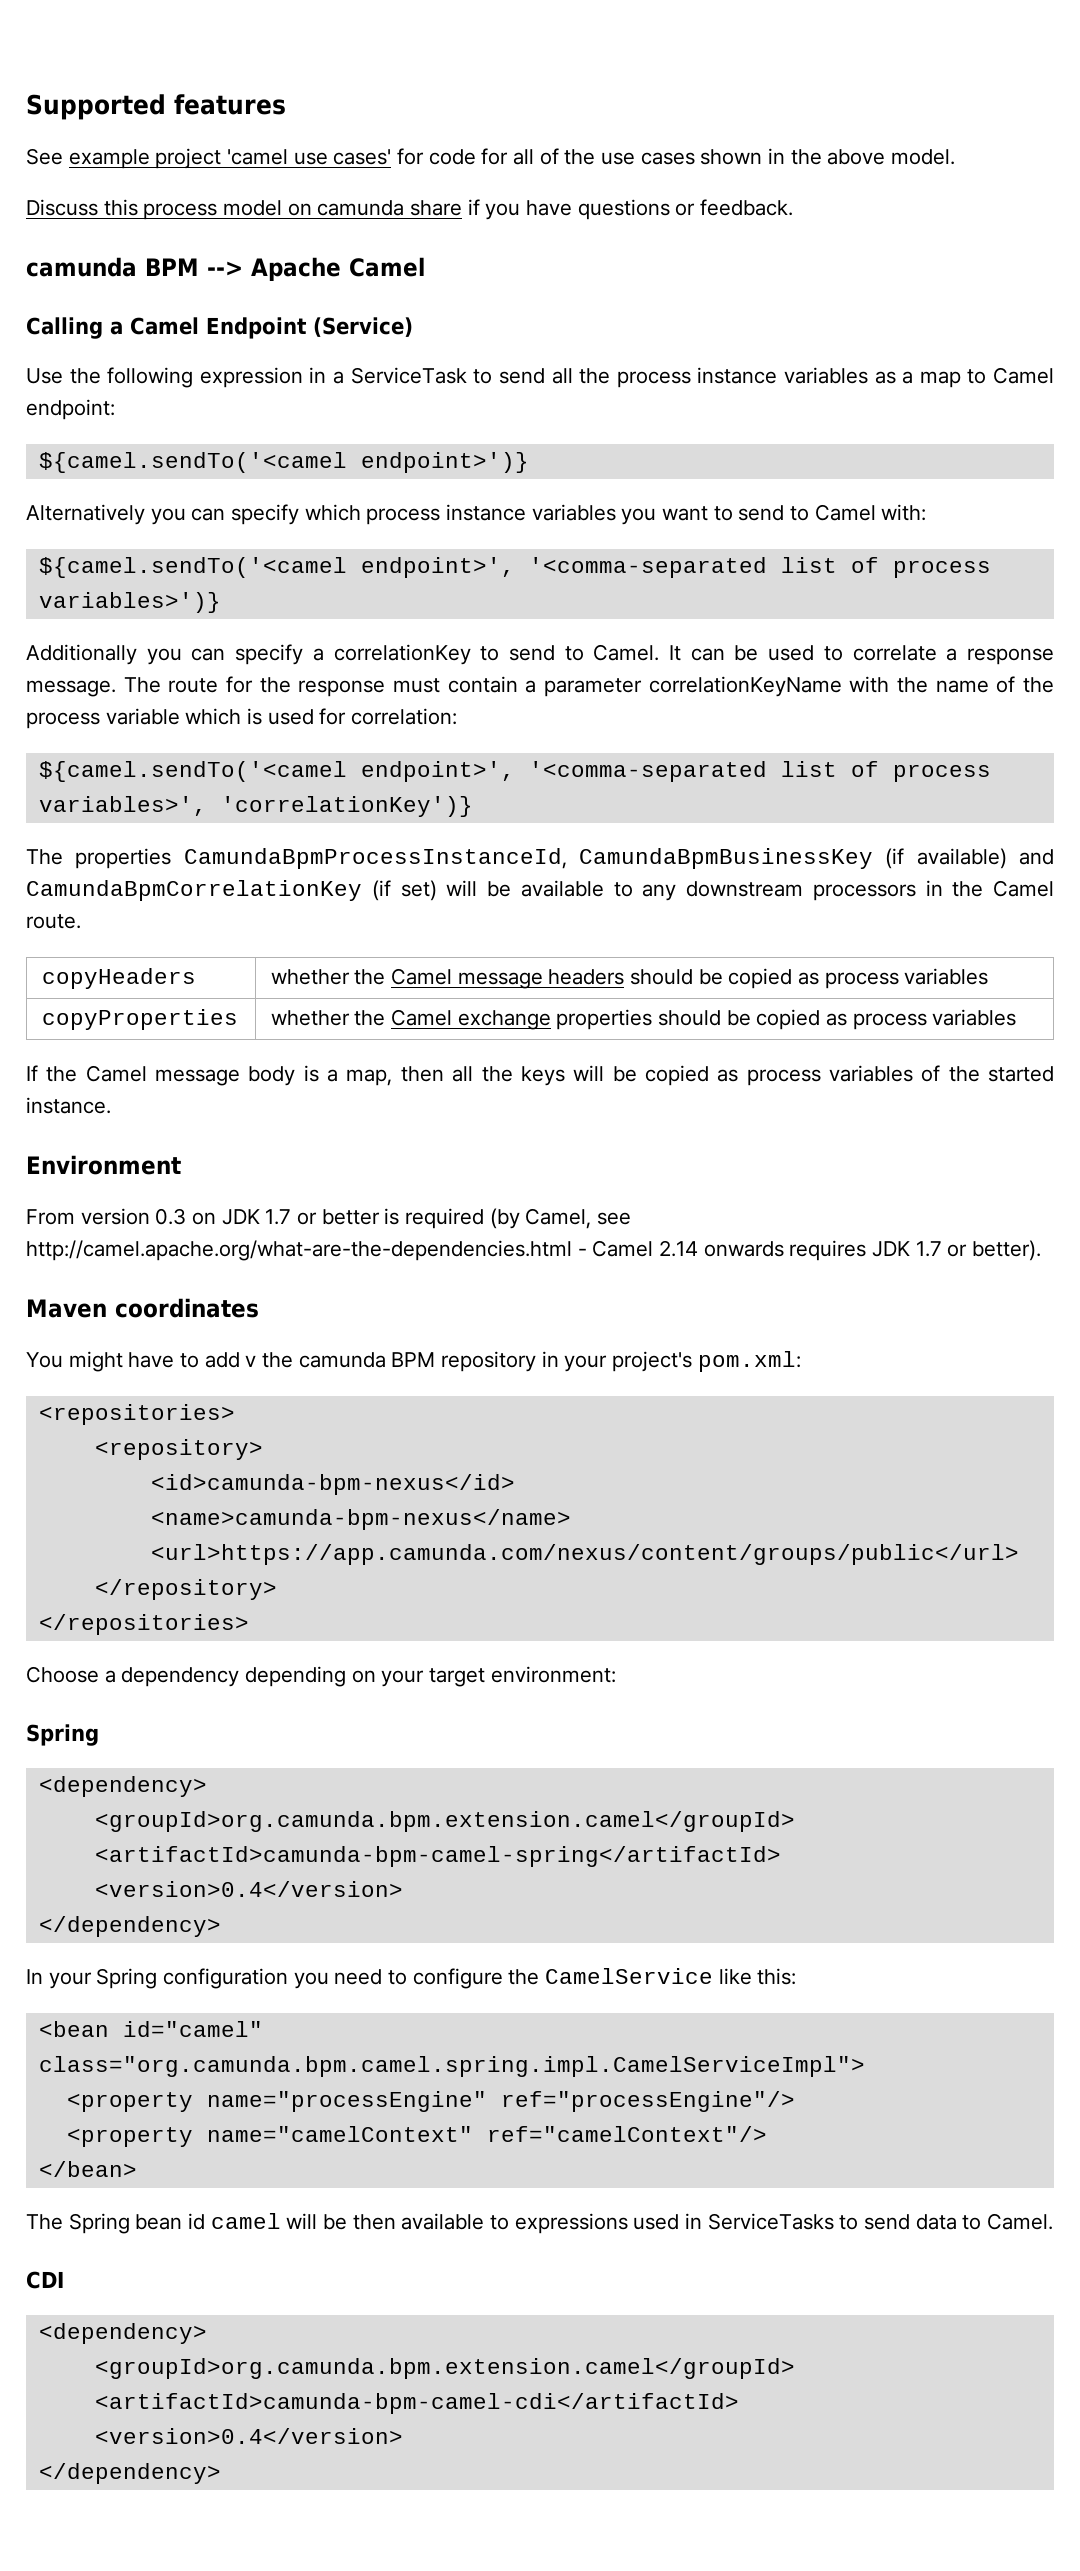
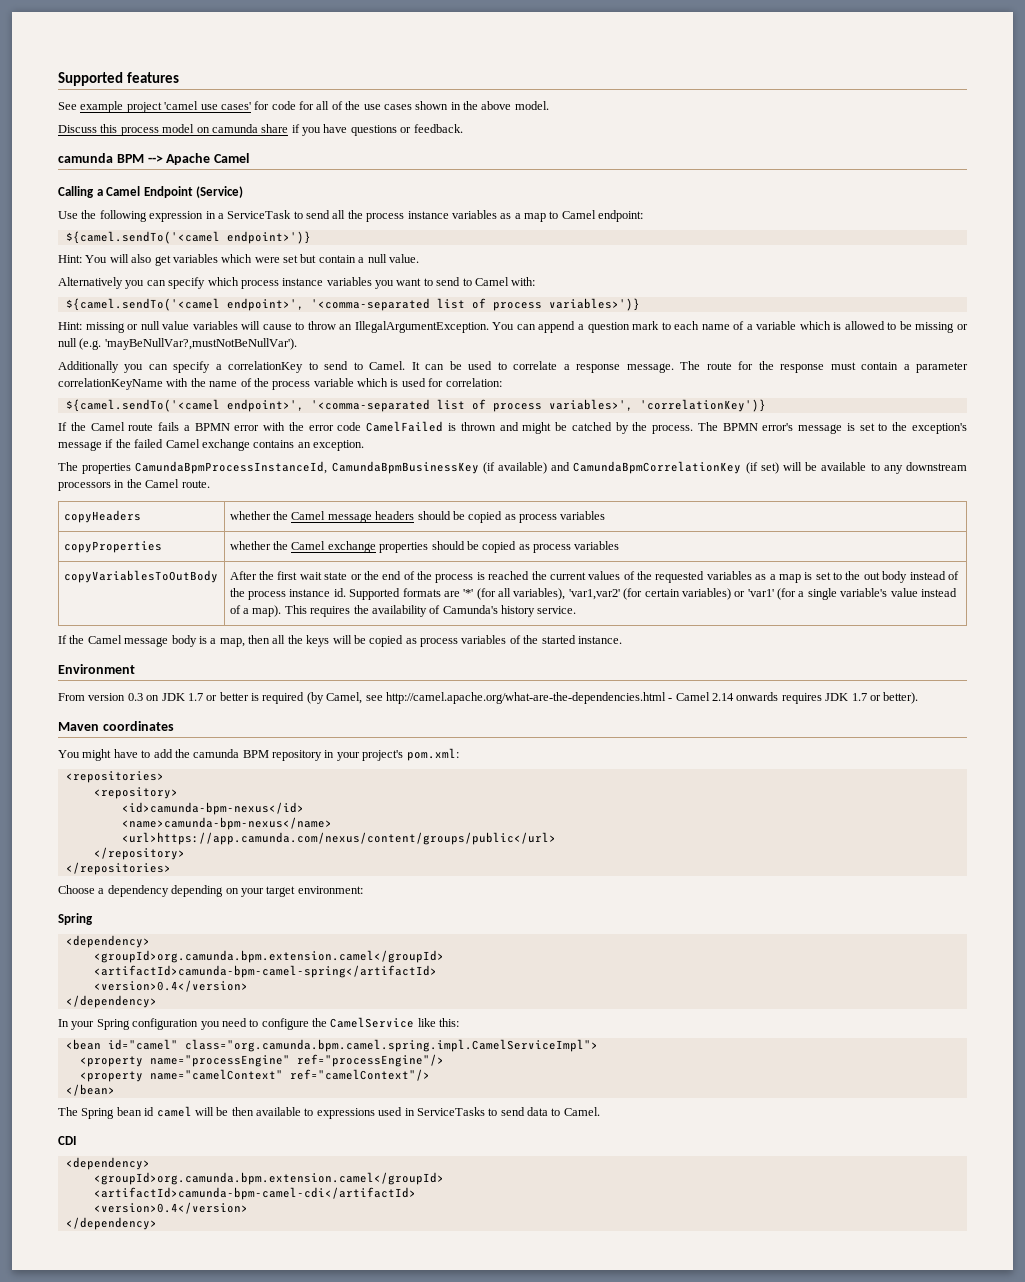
+ Hint: You will also get variables which were set but contain a null value.
+ Hint: missing or null value variables will cause to throw an IllegalArgumentException. You can append a question mark to each name of a variable which is allowed to be missing or null (e.g. 'mayBeNullVar?,mustNotBeNullVar').
+ If the Camel route fails a BPMN error with the error code CamelFailed is thrown and might be catched by the process. The BPMN error's message is set to the exception's message if the failed Camel exchange contains an exception.
+ copyVariablesToOutBody | After the first wait state or the end of the process is reached the current values of the requested variables as a map is set to the out body instead of the process instance id. Supported formats are '*' (for all variables), 'var1,var2' (for certain variables) or 'var1' (for a single variable's value instead of a map). This requires the availability of Camunda's history service.
- You might have to add v the camunda BPM repository in your project's pom.xml:
+ You might have to add the camunda BPM repository in your project's pom.xml:

